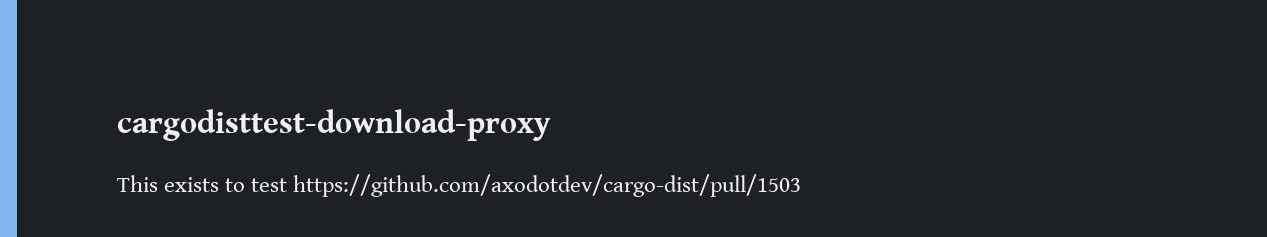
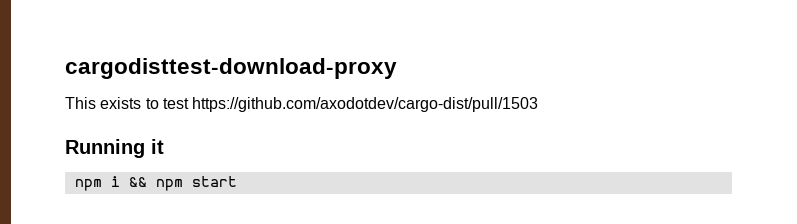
+ Running it
+ npm i && npm start

